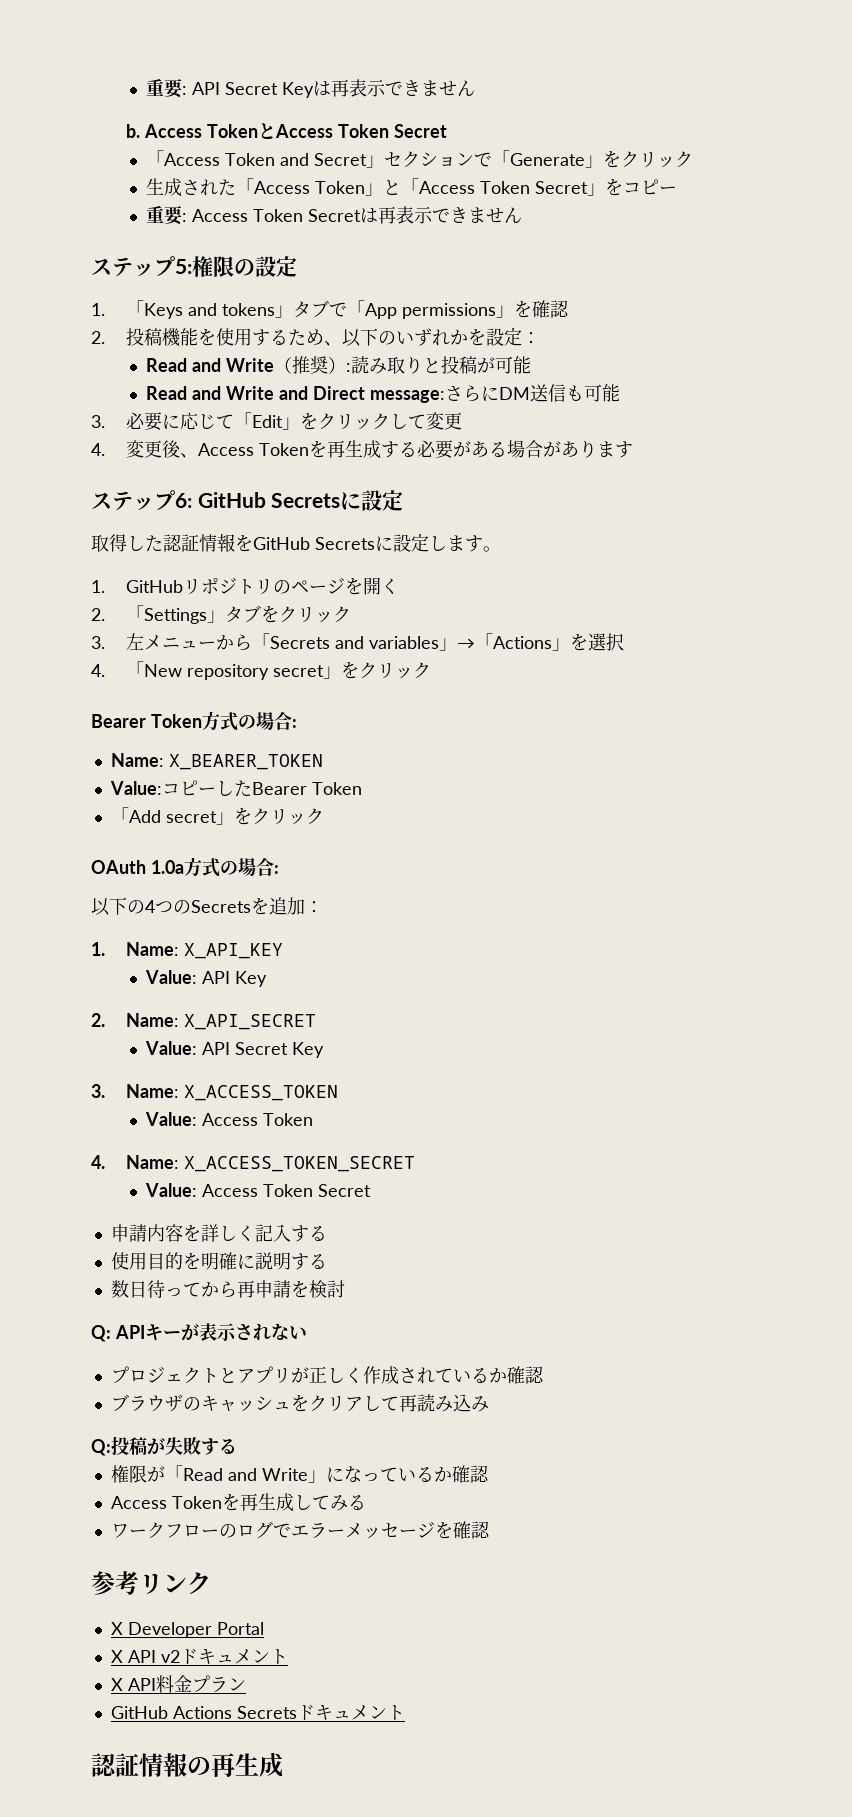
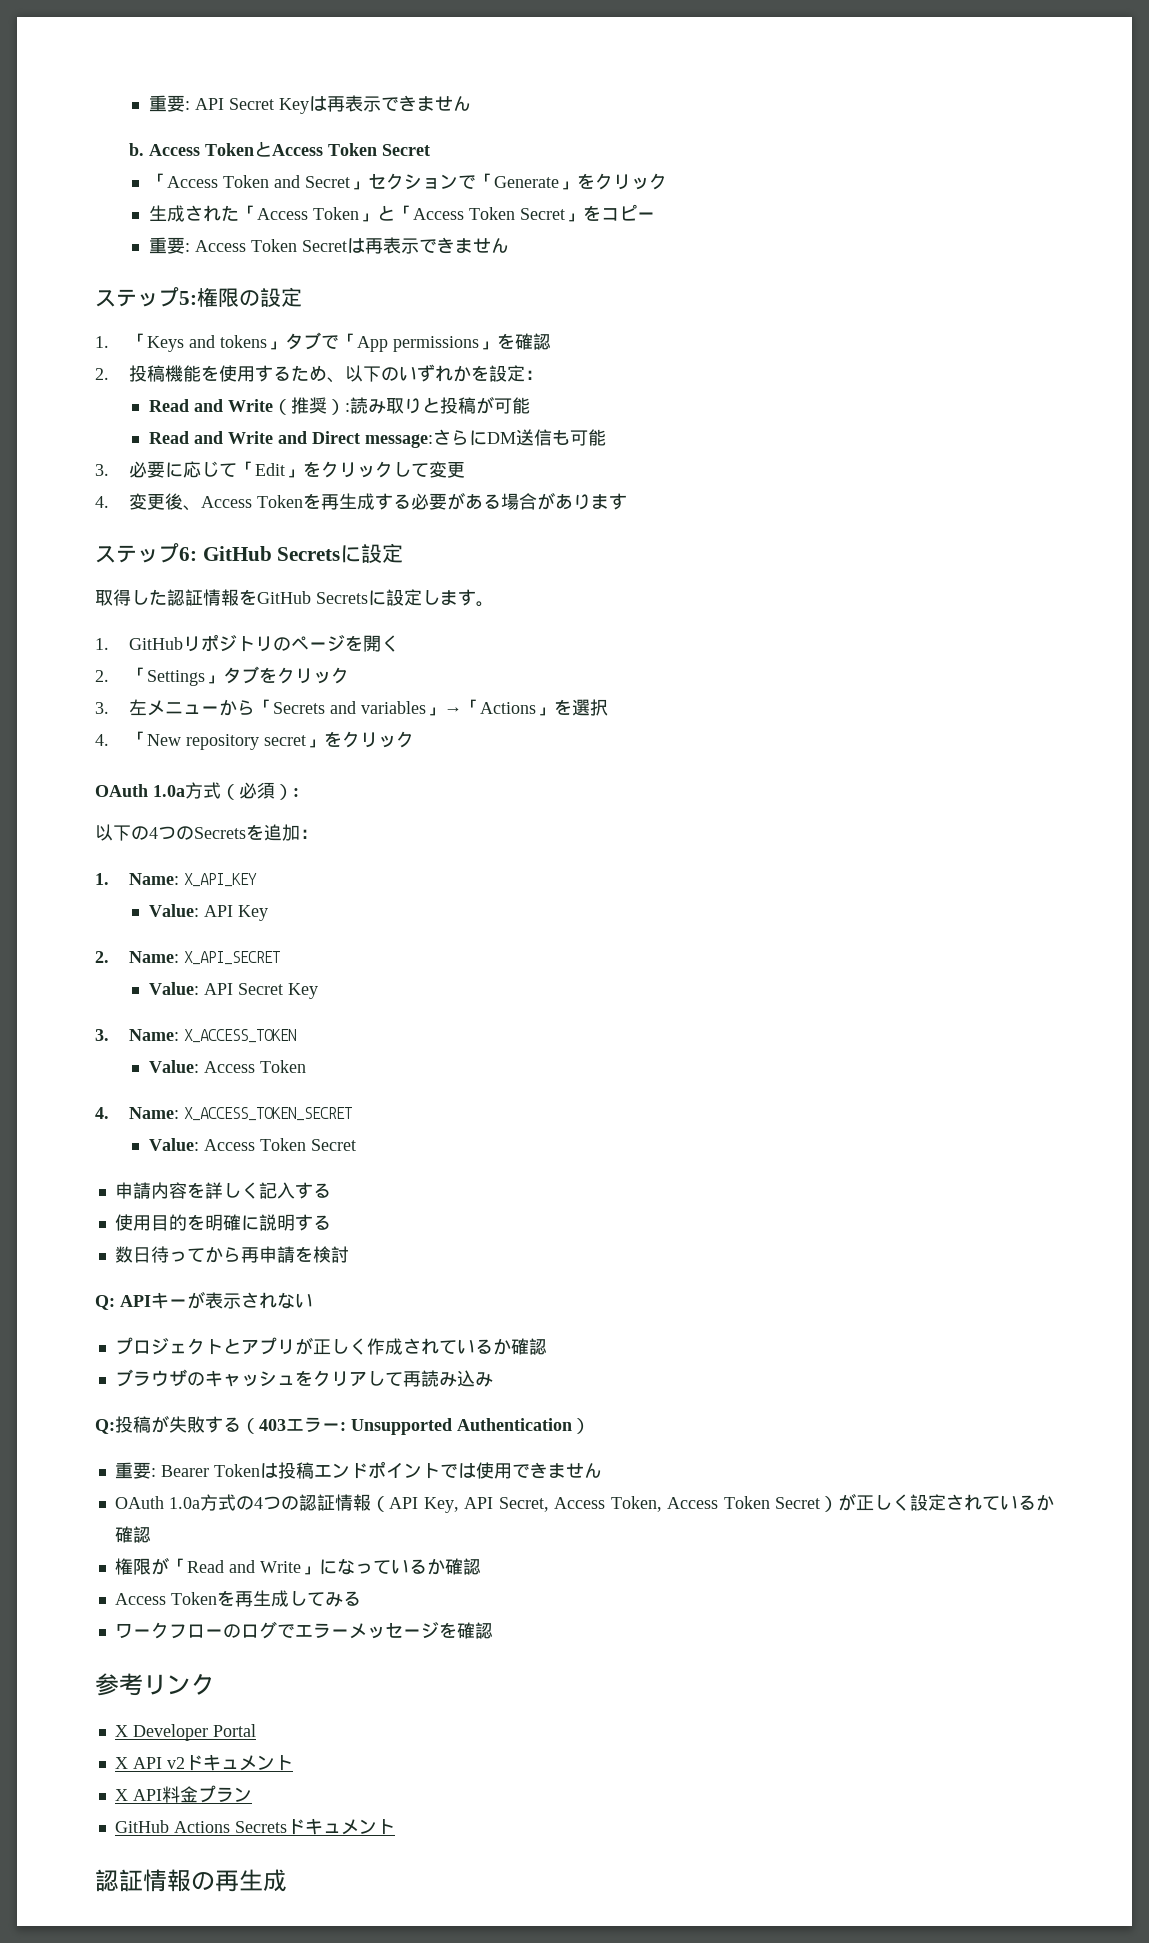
- Bearer Token方式の場合:
- Name: X_BEARER_TOKEN
- Value:コピーしたBearer Token
- 「Add secret」をクリック
- OAuth 1.0a方式の場合:
+ OAuth 1.0a方式（必須）:
- Q:投稿が失敗する
+ Q:投稿が失敗する（403エラー: Unsupported Authentication）
+ 重要: Bearer Tokenは投稿エンドポイントでは使用できません
+ OAuth 1.0a方式の4つの認証情報（API Key, API Secret, Access Token, Access Token Secret）が正しく設定されているか確認

